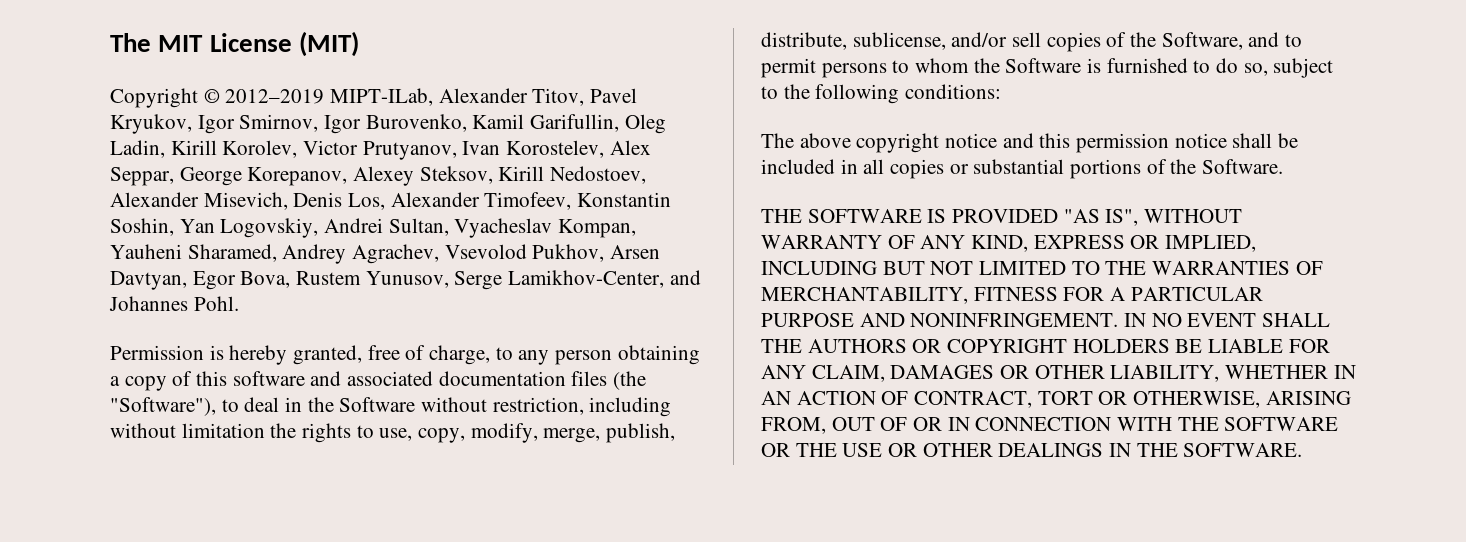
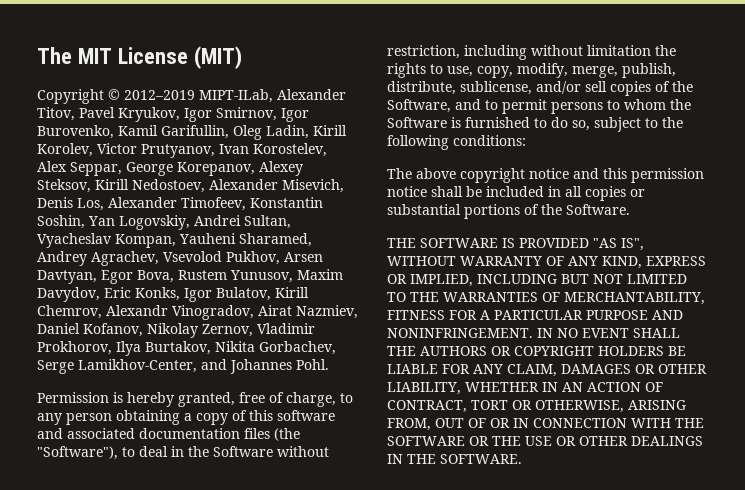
- Copyright © 2012–2019 MIPT-ILab, Alexander Titov, Pavel Kryukov, Igor Smirnov, Igor Burovenko, Kamil Garifullin, Oleg Ladin, Kirill Korolev, Victor Prutyanov, Ivan Korostelev, Alex Seppar, George Korepanov, Alexey Steksov, Kirill Nedostoev, Alexander Misevich, Denis Los, Alexander Timofeev, Konstantin Soshin, Yan Logovskiy, Andrei Sultan, Vyacheslav Kompan, Yauheni Sharamed, Andrey Agrachev, Vsevolod Pukhov, Arsen Davtyan, Egor Bova, Rustem Yunusov, Serge Lamikhov-Center, and Johannes Pohl.
+ Copyright © 2012–2019 MIPT-ILab, Alexander Titov, Pavel Kryukov, Igor Smirnov, Igor Burovenko, Kamil Garifullin, Oleg Ladin, Kirill Korolev, Victor Prutyanov, Ivan Korostelev, Alex Seppar, George Korepanov, Alexey Steksov, Kirill Nedostoev, Alexander Misevich, Denis Los, Alexander Timofeev, Konstantin Soshin, Yan Logovskiy, Andrei Sultan, Vyacheslav Kompan, Yauheni Sharamed, Andrey Agrachev, Vsevolod Pukhov, Arsen Davtyan, Egor Bova, Rustem Yunusov, Maxim Davydov, Eric Konks, Igor Bulatov, Kirill Chemrov, Alexandr Vinogradov, Airat Nazmiev, Daniel Kofanov, Nikolay Zernov, Vladimir Prokhorov, Ilya Burtakov, Nikita Gorbachev, Serge Lamikhov-Center, and Johannes Pohl.

